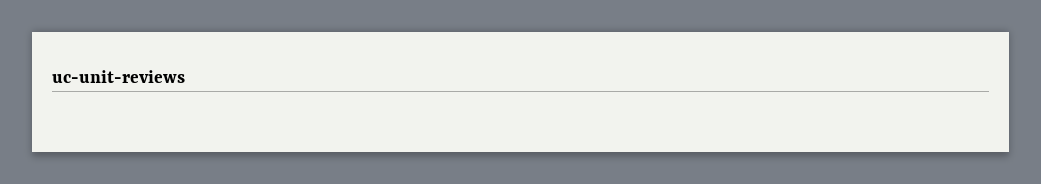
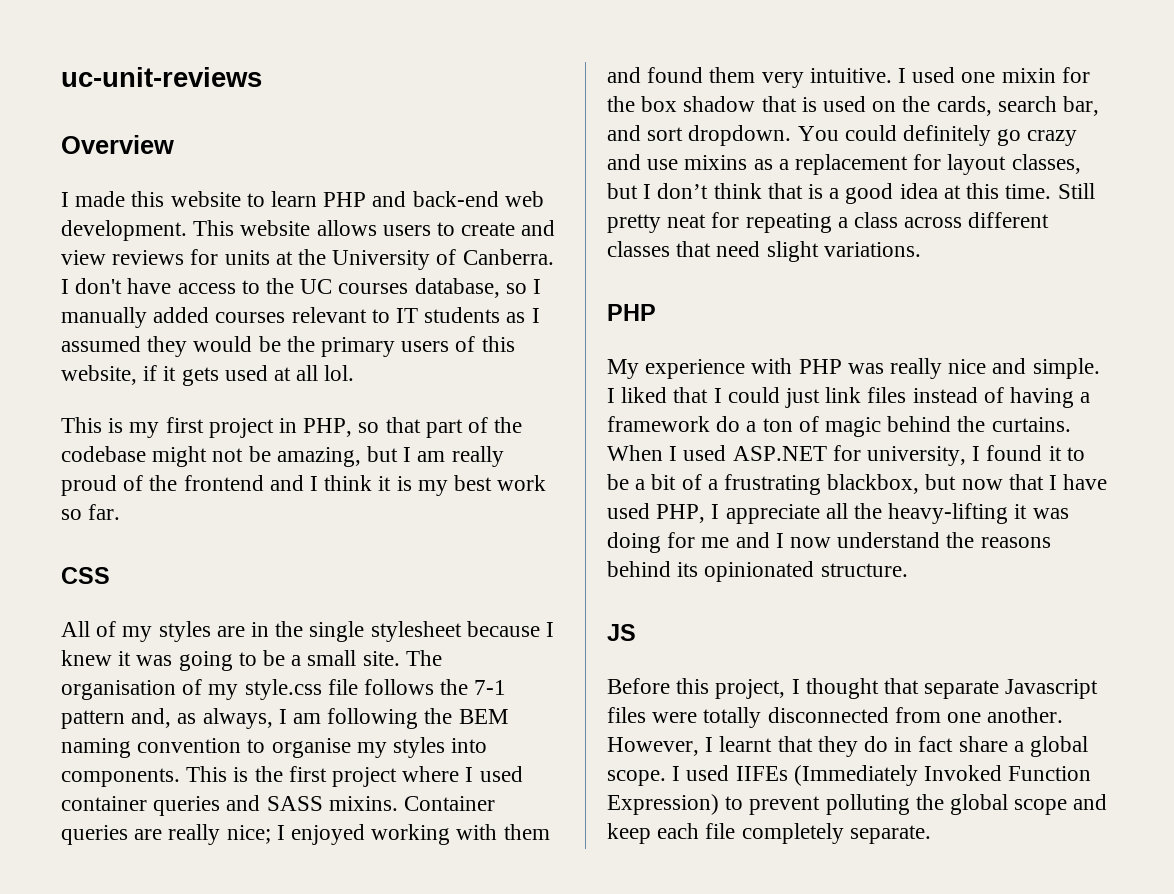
+ Overview
+ I made this website to learn PHP and back-end web development. This website allows users to create and view reviews for units at the University of Canberra. I don't have access to the UC courses database, so I manually added courses relevant to IT students as I assumed they would be the primary users of this website, if it gets used at all lol.
+ This is my first project in PHP, so that part of the codebase might not be amazing, but I am really proud of the frontend and I think it is my best work so far.
+ CSS
+ All of my styles are in the single stylesheet because I knew it was going to be a small site. The organisation of my style.css file follows the 7-1 pattern and, as always, I am following the BEM naming convention to organise my styles into components. This is the first project where I used container queries and SASS mixins. Container queries are really nice; I enjoyed working with them and found them very intuitive. I used one mixin for the box shadow that is used on the cards, search bar, and sort dropdown. You could definitely go crazy and use mixins as a replacement for layout classes, but I don’t think that is a good idea at this time. Still pretty neat for repeating a class across different classes that need slight variations.
+ PHP
+ My experience with PHP was really nice and simple. I liked that I could just link files instead of having a framework do a ton of magic behind the curtains. When I used ASP.NET for university, I found it to be a bit of a frustrating blackbox, but now that I have used PHP, I appreciate all the heavy-lifting it was doing for me and I now understand the reasons behind its opinionated structure.
+ JS
+ Before this project, I thought that separate Javascript files were totally disconnected from one another. However, I learnt that they do in fact share a global scope. I used IIFEs (Immediately Invoked Function Expression) to prevent polluting the global scope and keep each file completely separate.

